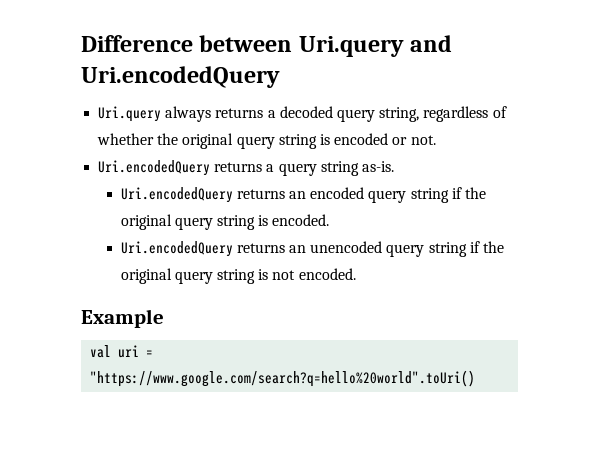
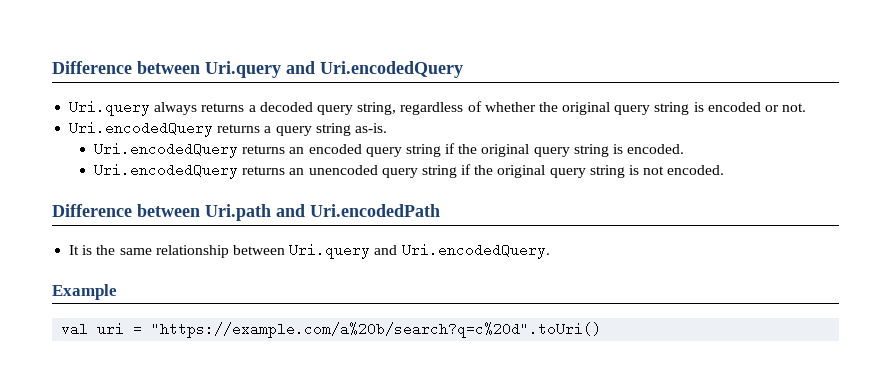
+ Difference between Uri.path and Uri.encodedPath
+ It is the same relationship between Uri.query and Uri.encodedQuery.
- val uri = "https://www.google.com/search?q=hello%20world".toUri()
+ val uri = "https://example.com/a%20b/search?q=c%20d".toUri()

